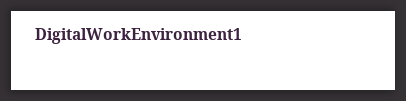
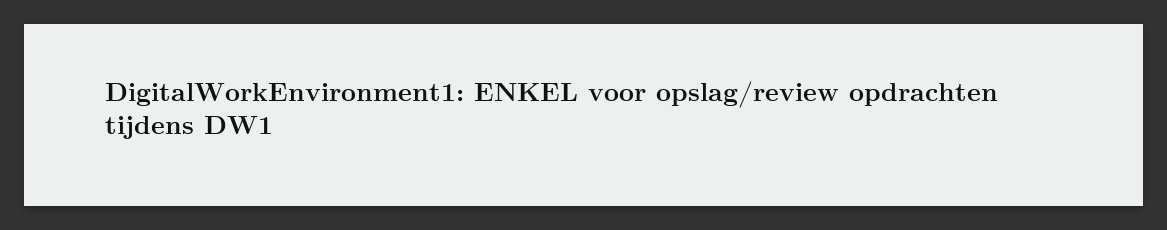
- DigitalWorkEnvironment1
+ DigitalWorkEnvironment1: ENKEL voor opslag/review opdrachten tijdens DW1

